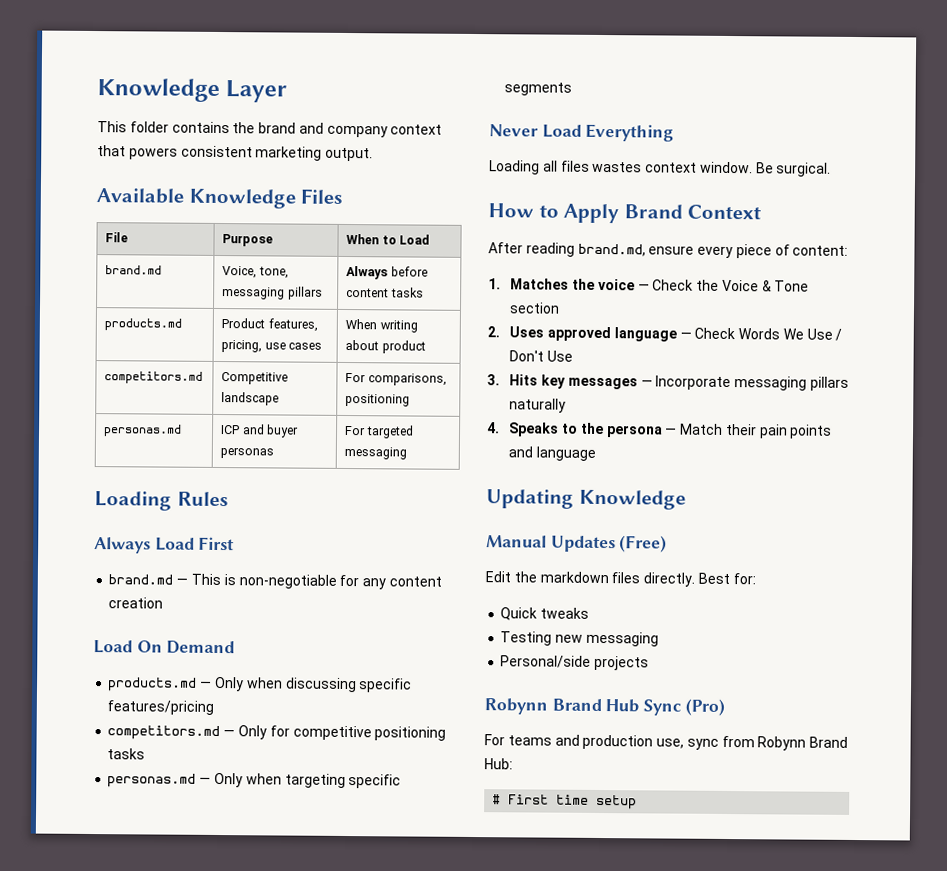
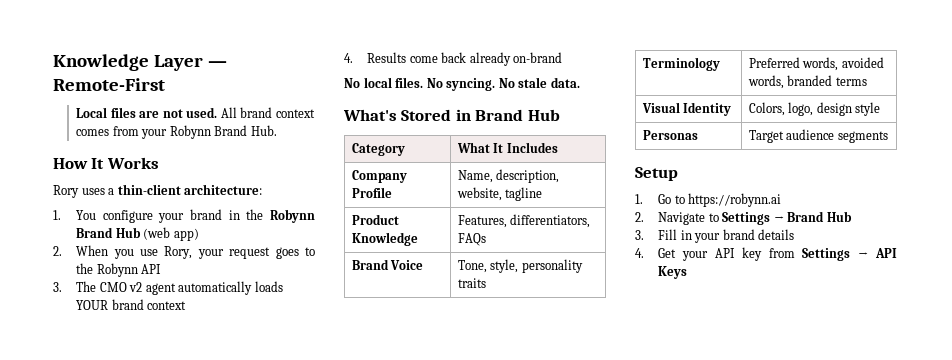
- Knowledge Layer
- This folder contains the brand and company context that powers consistent marketing output.
- Available Knowledge Files
- File | Purpose | When to Load
- brand.md | Voice, tone, messaging pillars | Always before content tasks
- products.md | Product features, pricing, use cases | When writing about product
- competitors.md | Competitive landscape | For comparisons, positioning
- personas.md | ICP and buyer personas | For targeted messaging
- Loading Rules
- Always Load First
- brand.md — This is non-negotiable for any content creation
- Load On Demand
- products.md — Only when discussing specific features/pricing
- competitors.md — Only for competitive positioning tasks
- personas.md — Only when targeting specific segments
- Never Load Everything
- Loading all files wastes context window. Be surgical.
- How to Apply Brand Context
- After reading brand.md, ensure every piece of content:
- 1. Matches the voice — Check the Voice & Tone section
- 2. Uses approved language — Check Words We Use / Don't Use
- 3. Hits key messages — Incorporate messaging pillars naturally
- 4. Speaks to the persona — Match their pain points and language
- Updating Knowledge
- Manual Updates (Free)
- Edit the markdown files directly. Best for:
- Quick tweaks
- Testing new messaging
- Personal/side projects
- Robynn Brand Hub Sync (Pro)
- For teams and production use, sync from Robynn Brand Hub:
- # First time setup
+ Knowledge Layer — Remote-First
+ Local files are not used. All brand context comes from your Robynn Brand Hub.
+ How It Works
+ Rory uses a thin-client architecture:
+ 1. You configure your brand in the Robynn Brand Hub (web app)
+ 2. When you use Rory, your request goes to the Robynn API
+ 3. The CMO v2 agent automatically loads YOUR brand context
+ 4. Results come back already on-brand
+ No local files. No syncing. No stale data.
+ What's Stored in Brand Hub
+ Category | What It Includes
+ Company Profile | Name, description, website, tagline
+ Product Knowledge | Features, differentiators, FAQs
+ Brand Voice | Tone, style, personality traits
+ Terminology | Preferred words, avoided words, branded terms
+ Visual Identity | Colors, logo, design style
+ Personas | Target audience segments
+ Setup
+ 1. Go to https://robynn.ai
+ 2. Navigate to Settings → Brand Hub
+ 3. Fill in your brand details
+ 4. Get your API key from Settings → API Keys

